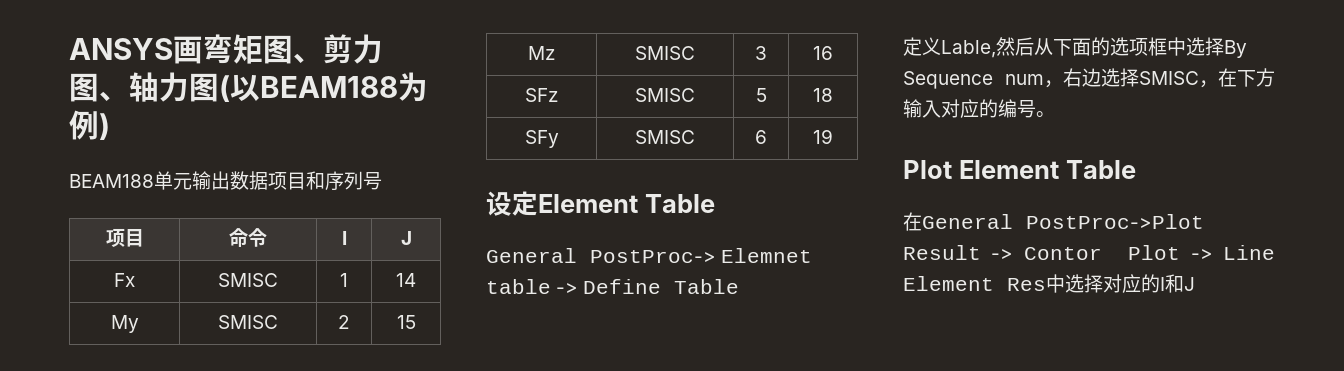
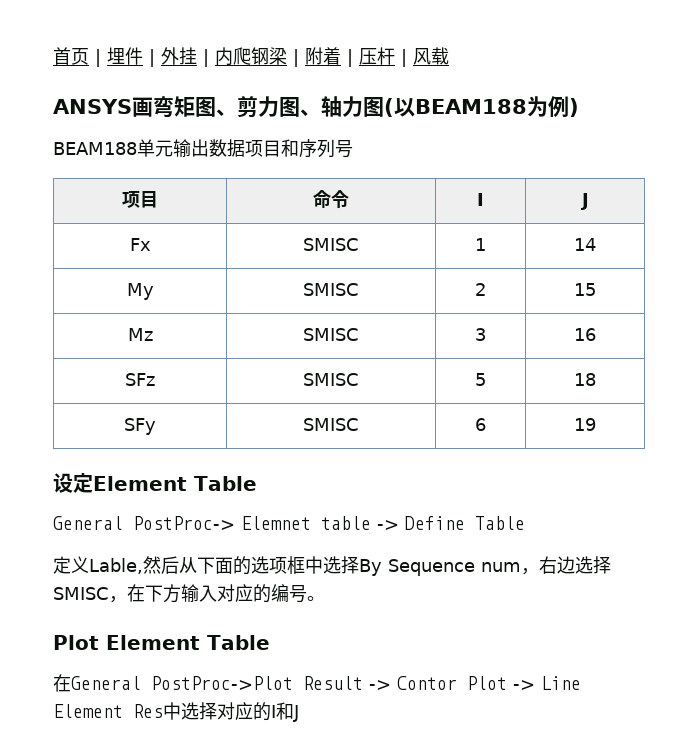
+ 首页 | 埋件 | 外挂 | 内爬钢梁 | 附着 | 压杆 | 风载

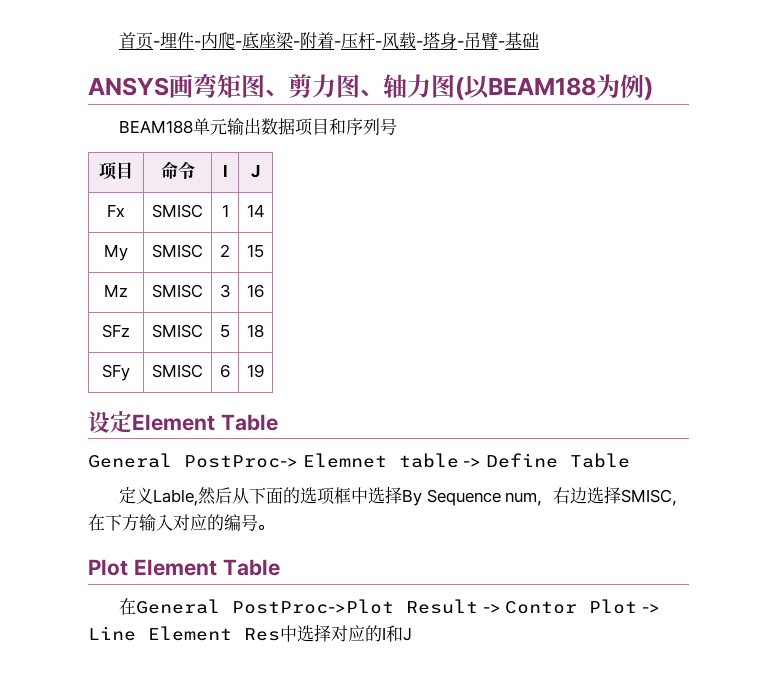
- 首页 | 埋件 | 外挂 | 内爬钢梁 | 附着 | 压杆 | 风载
+ 首页-埋件-内爬-底座梁-附着-压杆-风载-塔身-吊臂-基础

